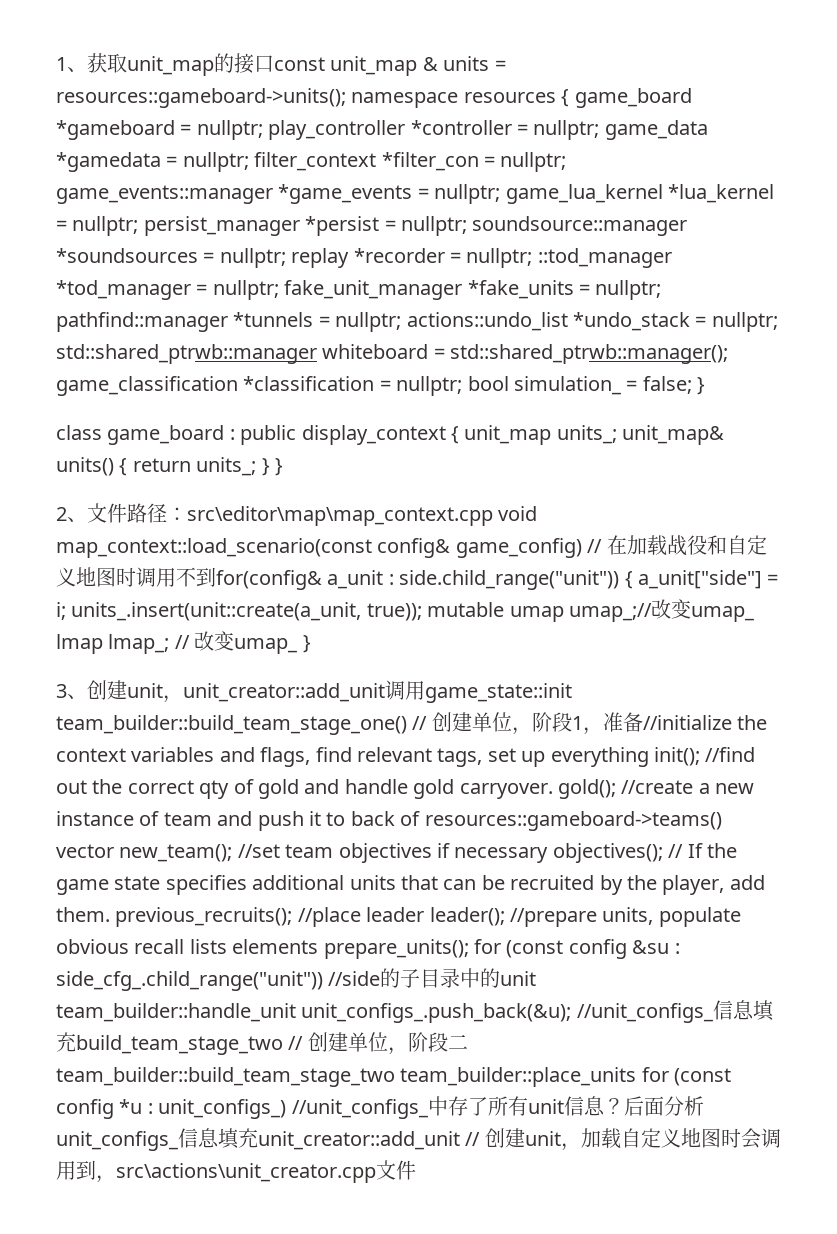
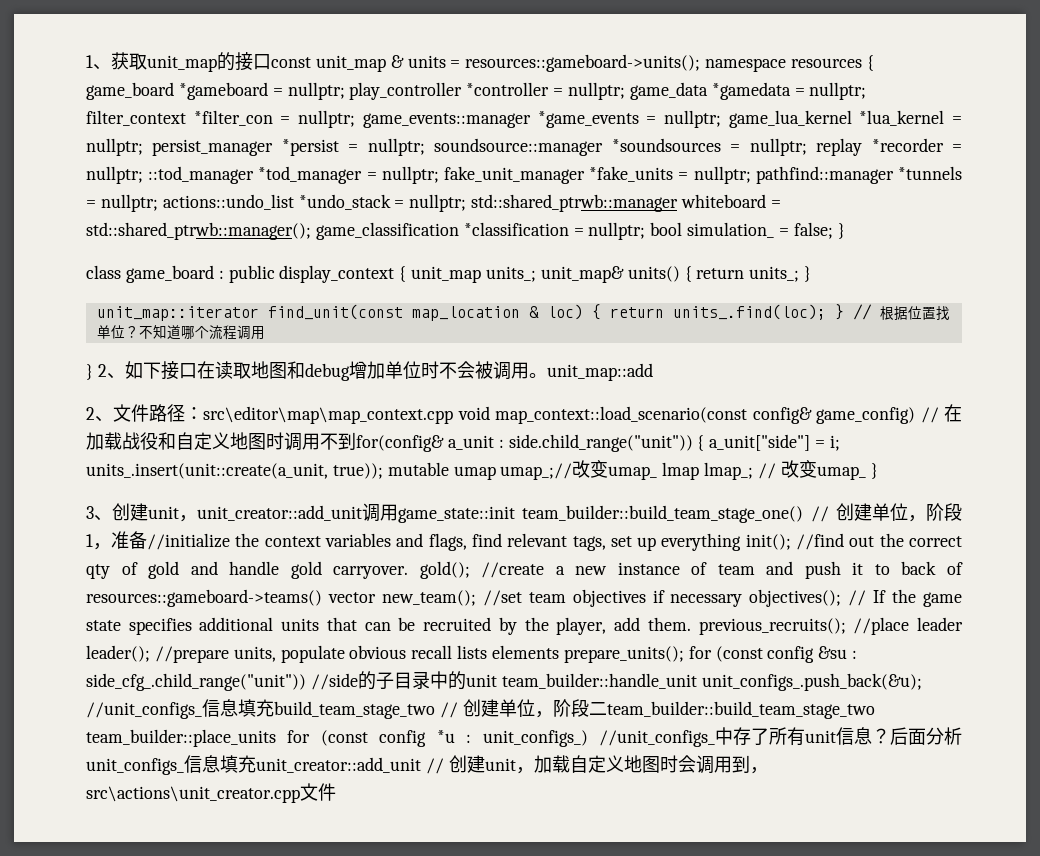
- class game_board : public display_context { unit_map units_; unit_map& units() { return units_; } }
+ class game_board : public display_context { unit_map units_; unit_map& units() { return units_; }
+ unit_map::iterator find_unit(const map_location & loc) { return units_.find(loc); } // 根据位置找单位？不知道哪个流程调用
+ } 2、如下接口在读取地图和debug增加单位时不会被调用。unit_map::add

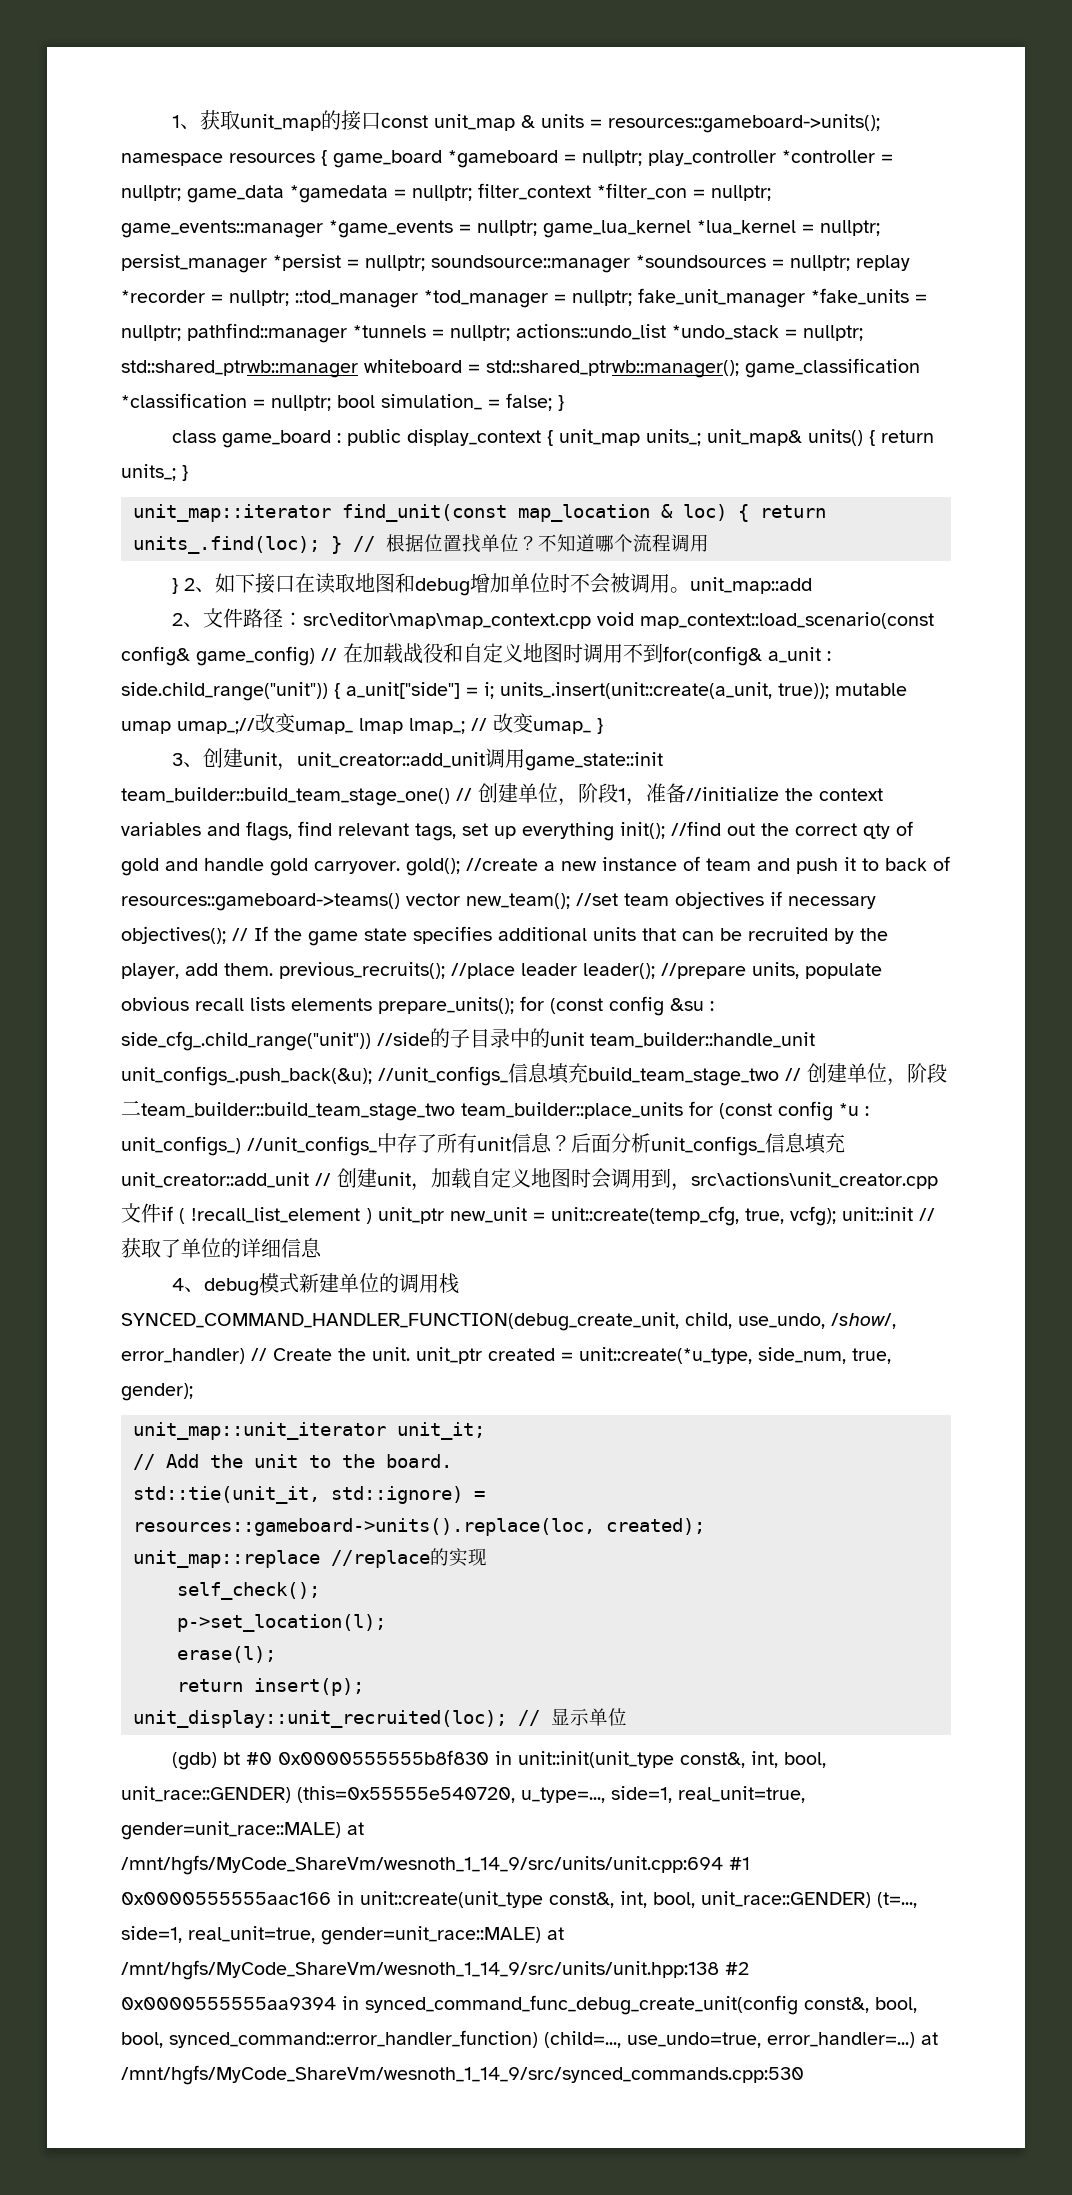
- 后面分析unit_configs_信息填充unit_creator::add_unit // 创建unit，加载自定义地图时会调用到，src\actions\unit_creator.cpp文件
+ 后面分析unit_configs_信息填充unit_creator::add_unit // 创建unit，加载自定义地图时会调用到，src\actions\unit_creator.cpp文件if ( !recall_list_element ) unit_ptr new_unit = unit::create(temp_cfg, true, vcfg); unit::init // 获取了单位的详细信息
+ 4、debug模式新建单位的调用栈SYNCED_COMMAND_HANDLER_FUNCTION(debug_create_unit, child, use_undo, /show/, error_handler) // Create the unit. unit_ptr created = unit::create(*u_type, side_num, true, gender);
+ unit_map::unit_iterator unit_it;
+ // Add the unit to the board.
+ std::tie(unit_it, std::ignore) = resources::gameboard->units().replace(loc, created);
+ unit_map::replace //replace的实现
+ self_check();
+ p->set_location(l);
+ erase(l);
+ return insert(p);
+ unit_display::unit_recruited(loc); // 显示单位
+ (gdb) bt #0 0x0000555555b8f830 in unit::init(unit_type const&, int, bool, unit_race::GENDER) (this=0x55555e540720, u_type=..., side=1, real_unit=true, gender=unit_race::MALE) at /mnt/hgfs/MyCode_ShareVm/wesnoth_1_14_9/src/units/unit.cpp:694 #1 0x0000555555aac166 in unit::create(unit_type const&, int, bool, unit_race::GENDER) (t=..., side=1, real_unit=true, gender=unit_race::MALE) at /mnt/hgfs/MyCode_ShareVm/wesnoth_1_14_9/src/units/unit.hpp:138 #2 0x0000555555aa9394 in synced_command_func_debug_create_unit(config const&, bool, bool, synced_command::error_handler_function) (child=..., use_undo=true, error_handler=...) at /mnt/hgfs/MyCode_ShareVm/wesnoth_1_14_9/src/synced_commands.cpp:530

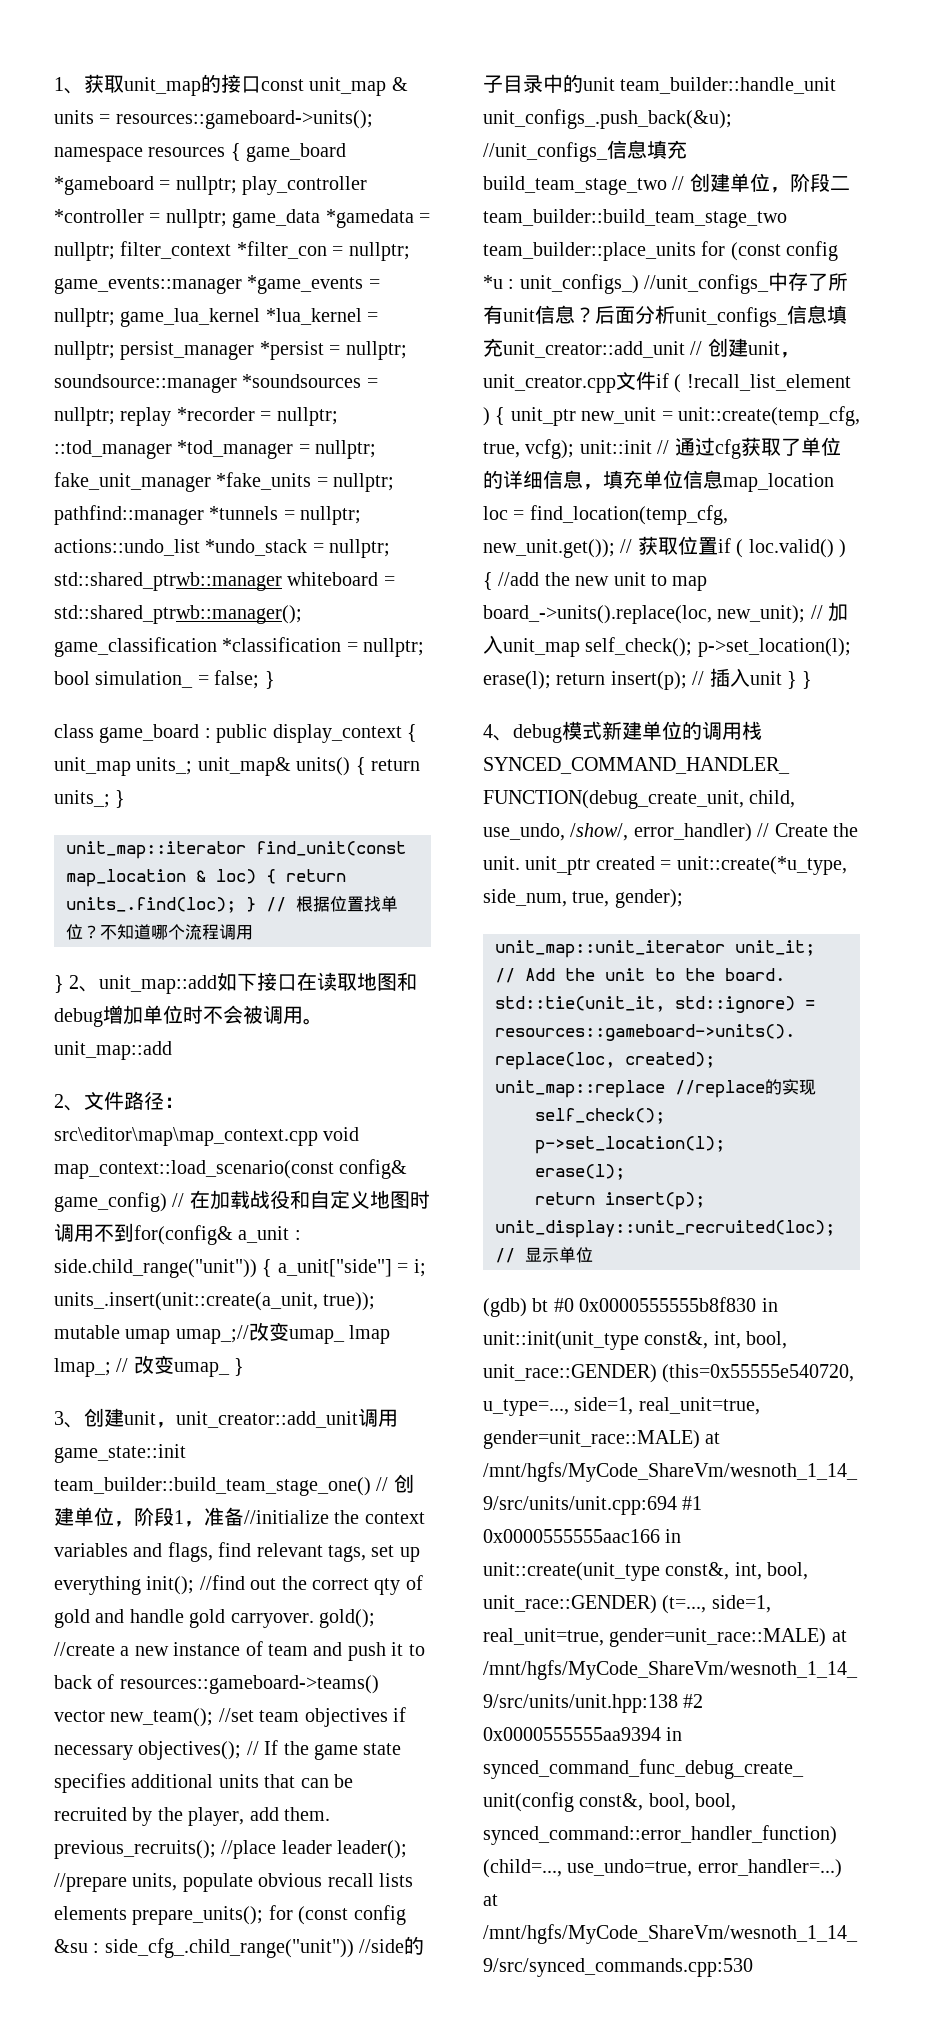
- } 2、如下接口在读取地图和debug增加单位时不会被调用。unit_map::add
+ } 2、unit_map::add如下接口在读取地图和debug增加单位时不会被调用。unit_map::add
- 后面分析unit_configs_信息填充unit_creator::add_unit // 创建unit，加载自定义地图时会调用到，src\actions\unit_creator.cpp文件if ( !recall_list_element ) unit_ptr new_unit = unit::create(temp_cfg, true, vcfg); unit::init // 获取了单位的详细信息
+ 后面分析unit_configs_信息填充unit_creator::add_unit // 创建unit，unit_creator.cpp文件if ( !recall_list_element ) { unit_ptr new_unit = unit::create(temp_cfg, true, vcfg); unit::init // 通过cfg获取了单位的详细信息，填充单位信息map_location loc = find_location(temp_cfg, new_unit.get()); // 获取位置if ( loc.valid() ) { //add the new unit to map board_->units().replace(loc, new_unit); // 加入unit_map self_check(); p->set_location(l); erase(l); return insert(p); // 插入unit } }

